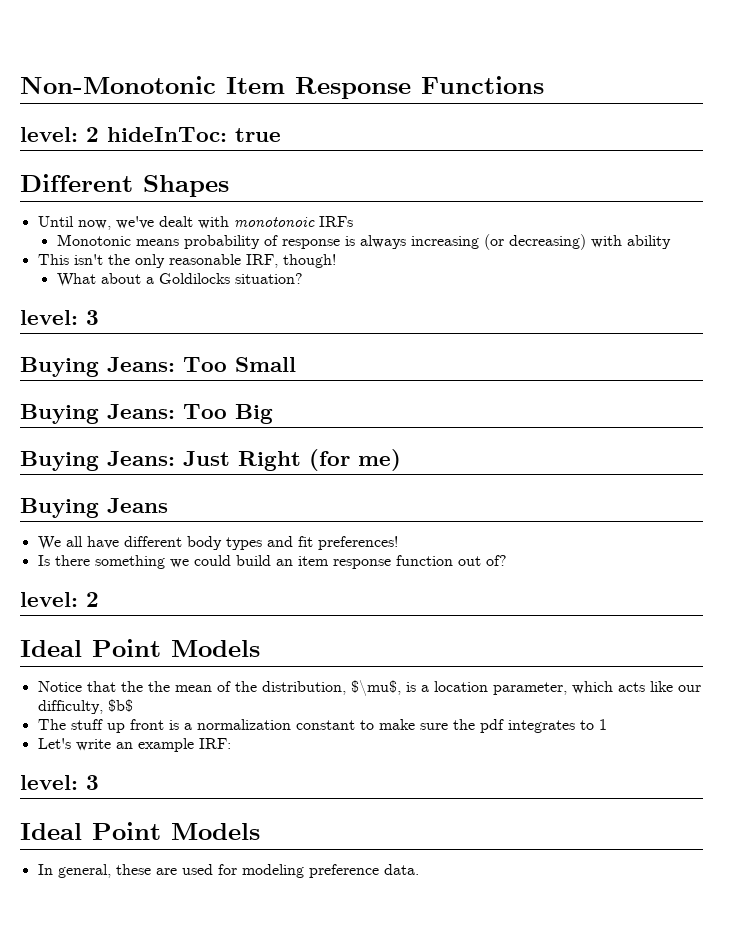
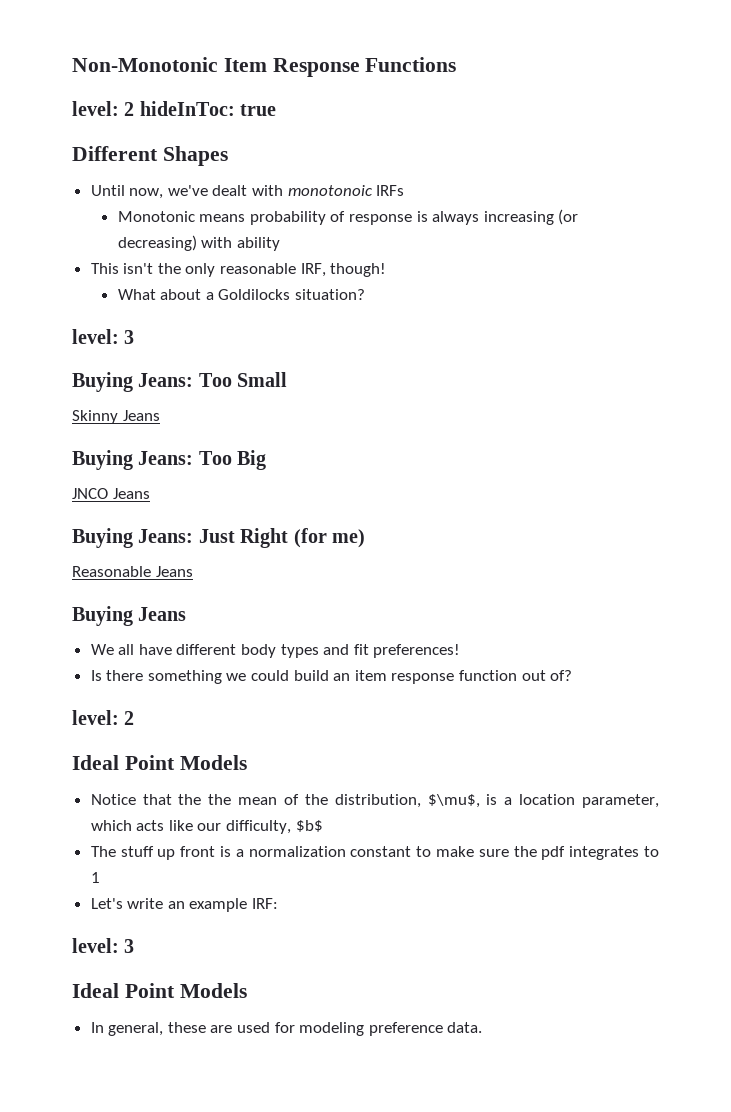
+ Skinny Jeans
+ JNCO Jeans
+ Reasonable Jeans

